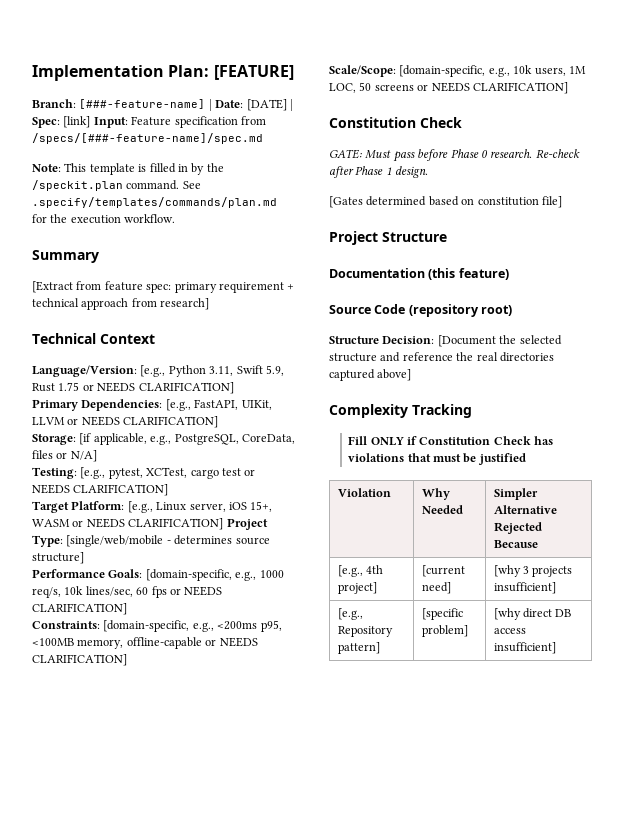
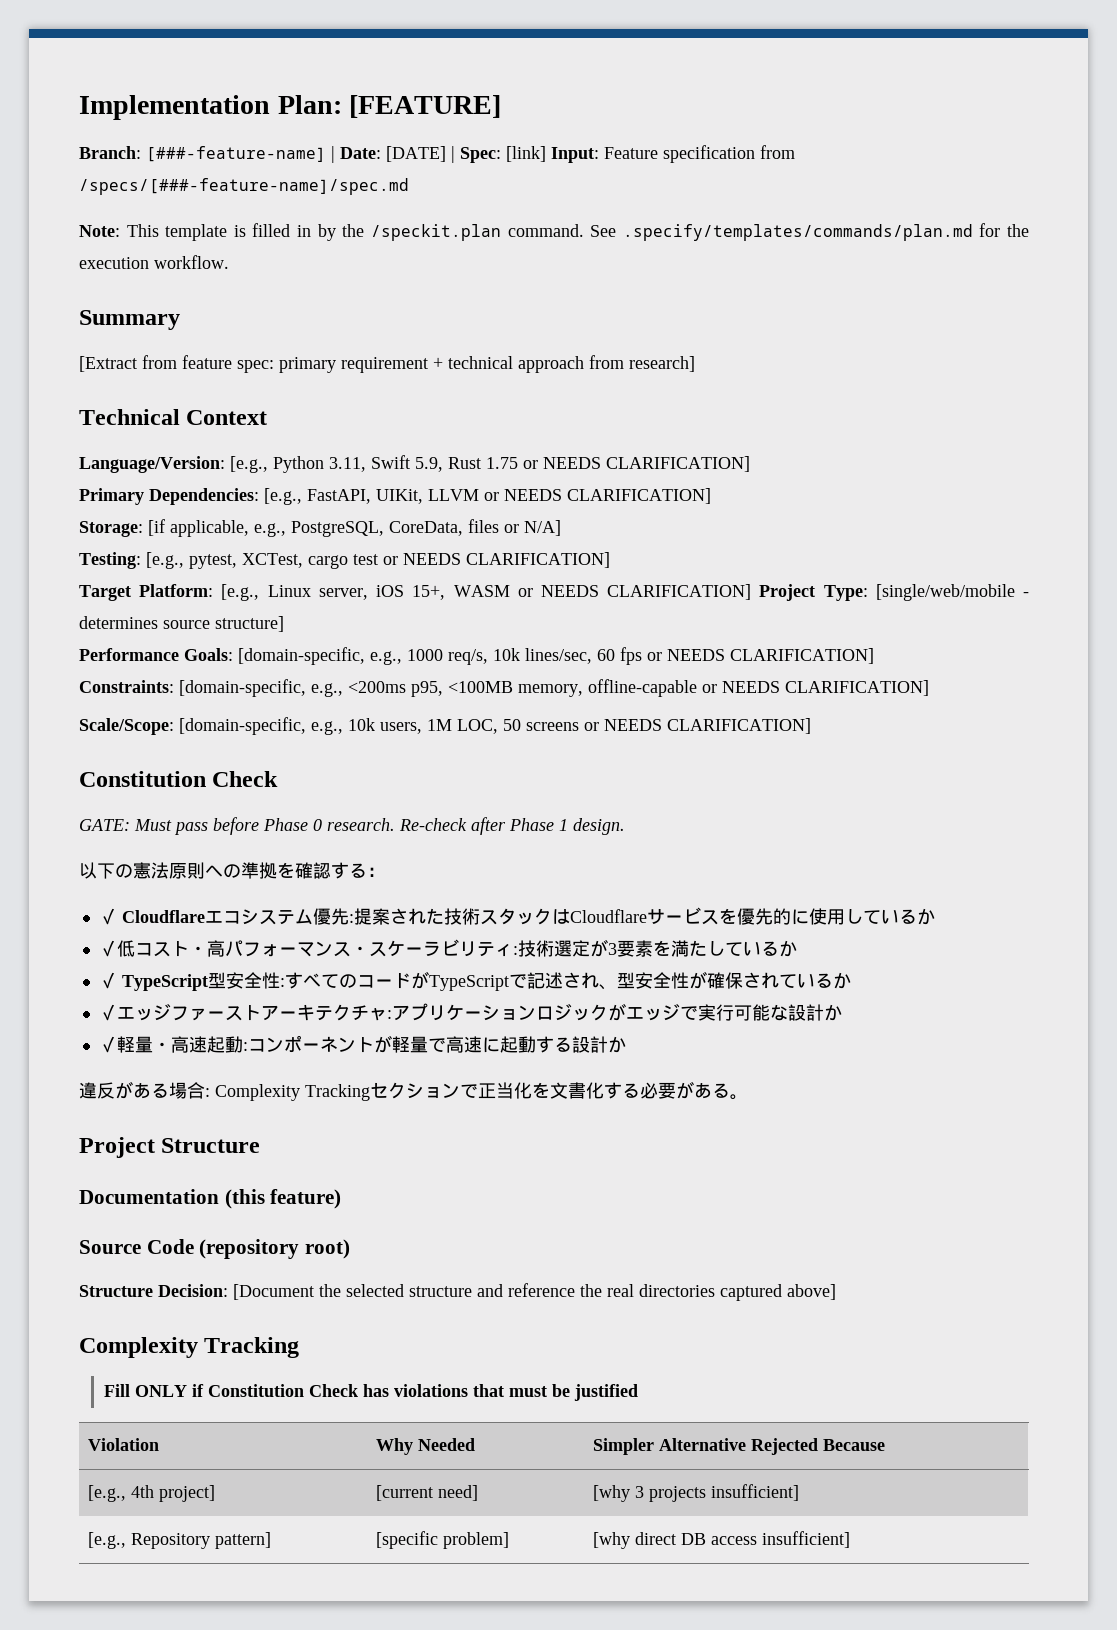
- [Gates determined based on constitution file]
+ 以下の憲法原則への準拠を確認する：
+ ✓ Cloudflareエコシステム優先:提案された技術スタックはCloudflareサービスを優先的に使用しているか
+ ✓低コスト・高パフォーマンス・スケーラビリティ:技術選定が3要素を満たしているか
+ ✓ TypeScript型安全性:すべてのコードがTypeScriptで記述され、型安全性が確保されているか
+ ✓エッジファーストアーキテクチャ:アプリケーションロジックがエッジで実行可能な設計か
+ ✓軽量・高速起動:コンポーネントが軽量で高速に起動する設計か
+ 違反がある場合: Complexity Trackingセクションで正当化を文書化する必要がある。

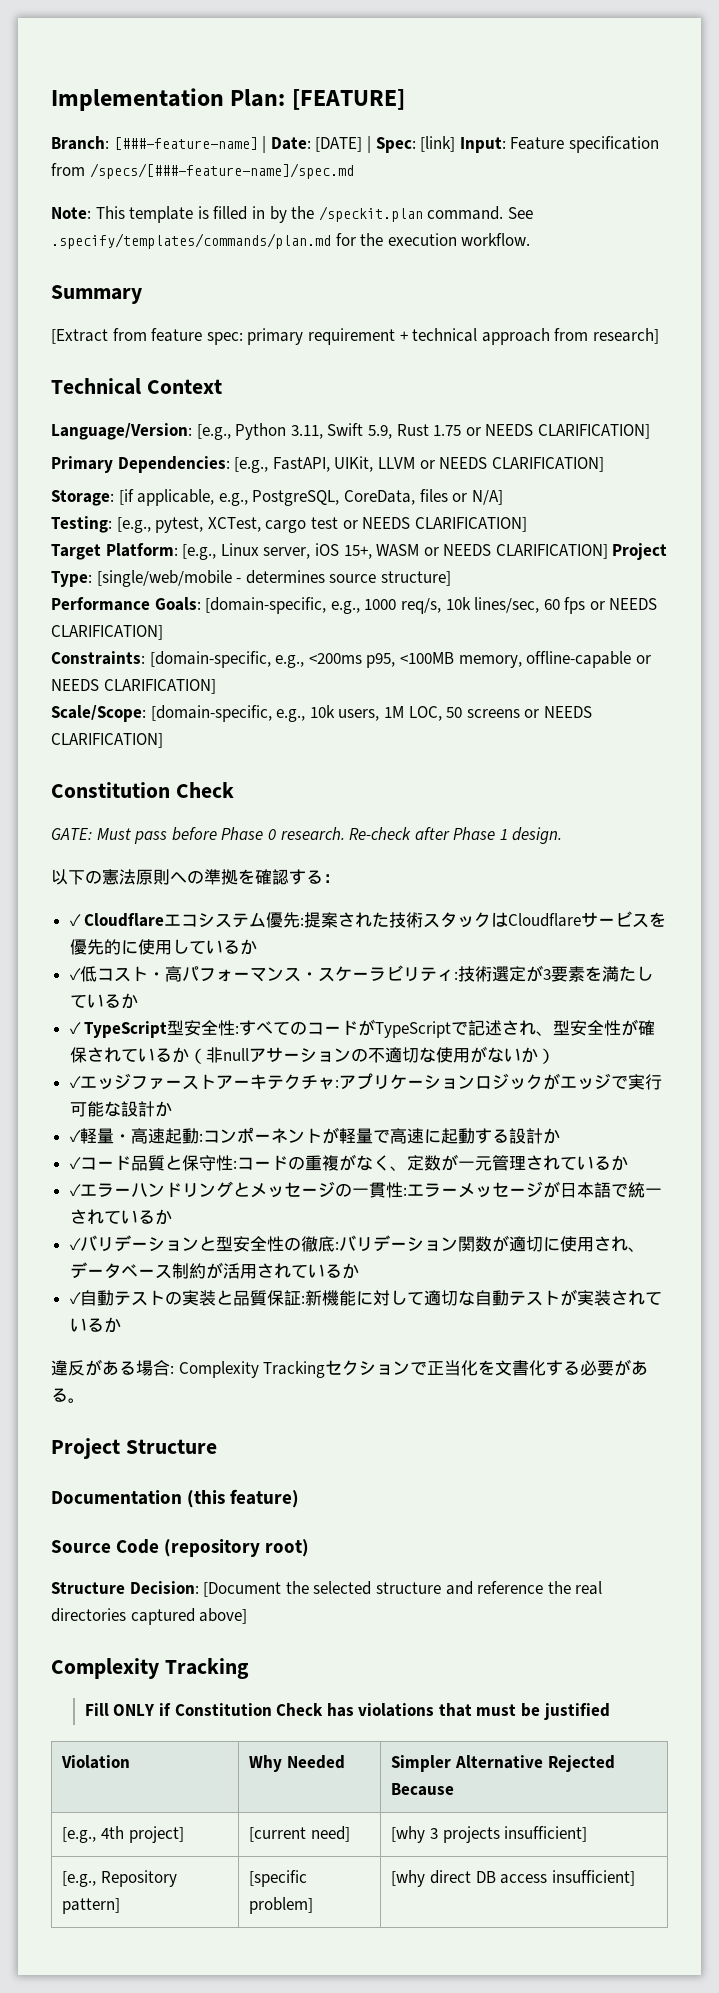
- ✓ TypeScript型安全性:すべてのコードがTypeScriptで記述され、型安全性が確保されているか
+ ✓ TypeScript型安全性:すべてのコードがTypeScriptで記述され、型安全性が確保されているか（非nullアサーションの不適切な使用がないか）
+ ✓コード品質と保守性:コードの重複がなく、定数が一元管理されているか
+ ✓エラーハンドリングとメッセージの一貫性:エラーメッセージが日本語で統一されているか
+ ✓バリデーションと型安全性の徹底:バリデーション関数が適切に使用され、データベース制約が活用されているか
+ ✓自動テストの実装と品質保証:新機能に対して適切な自動テストが実装されているか

